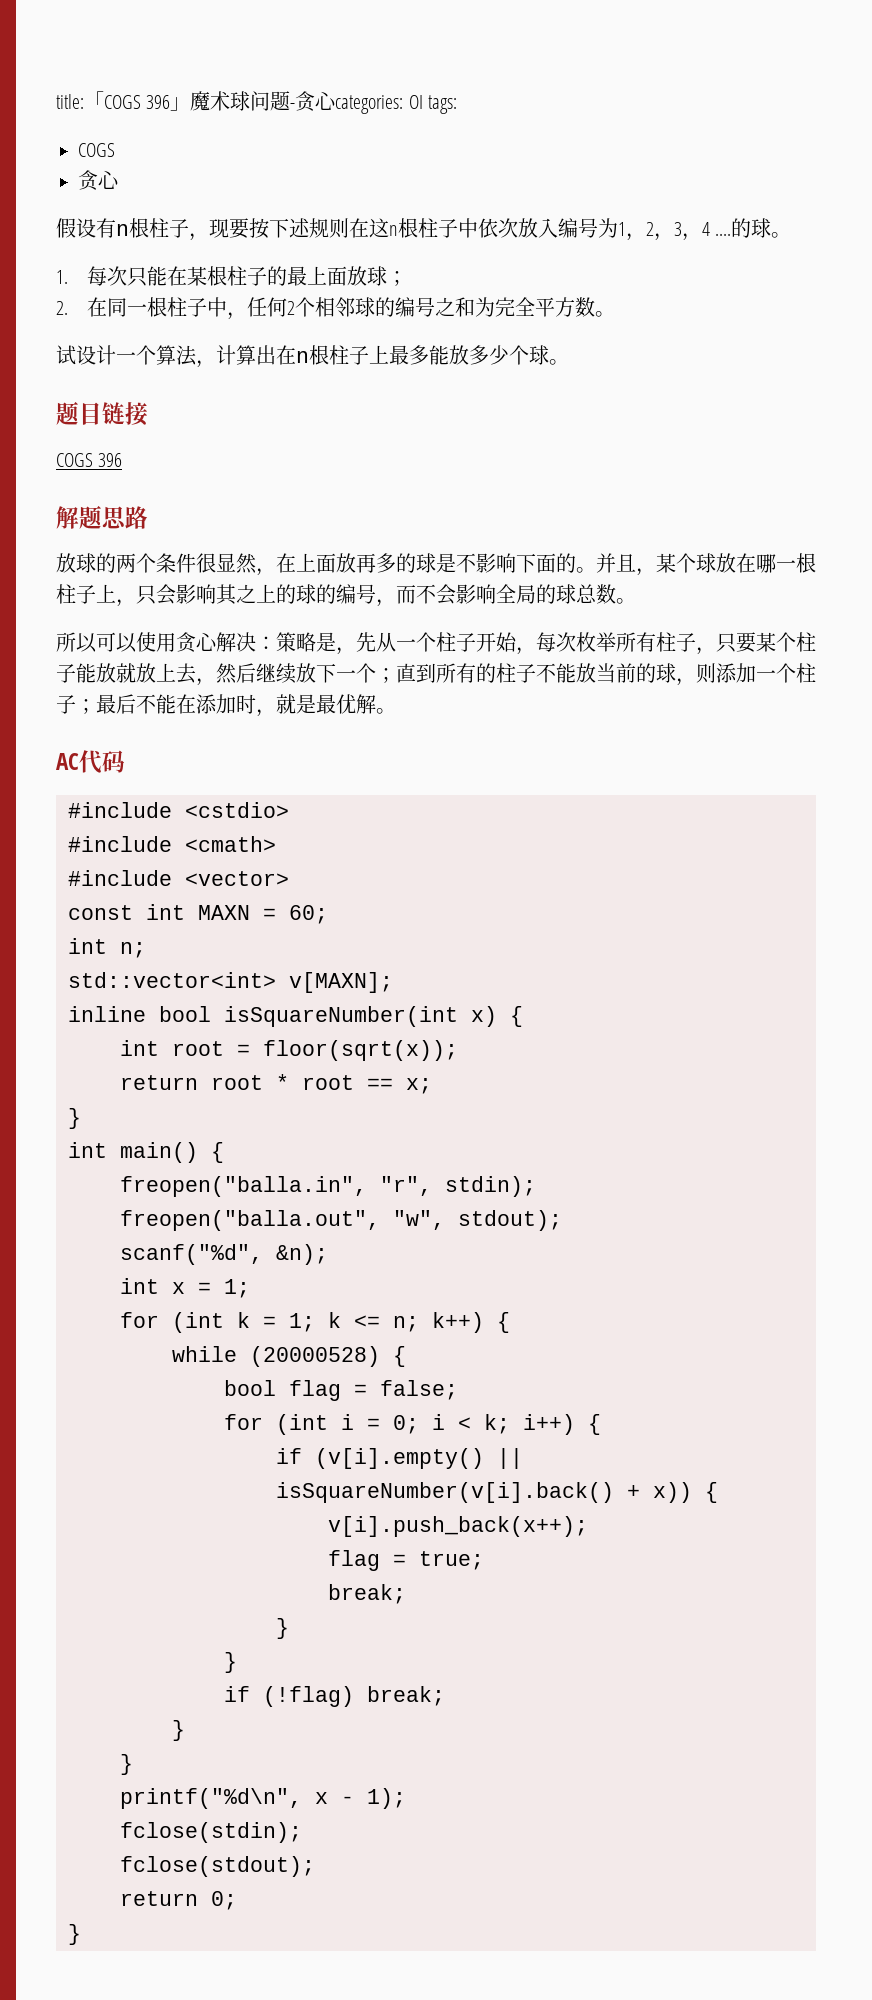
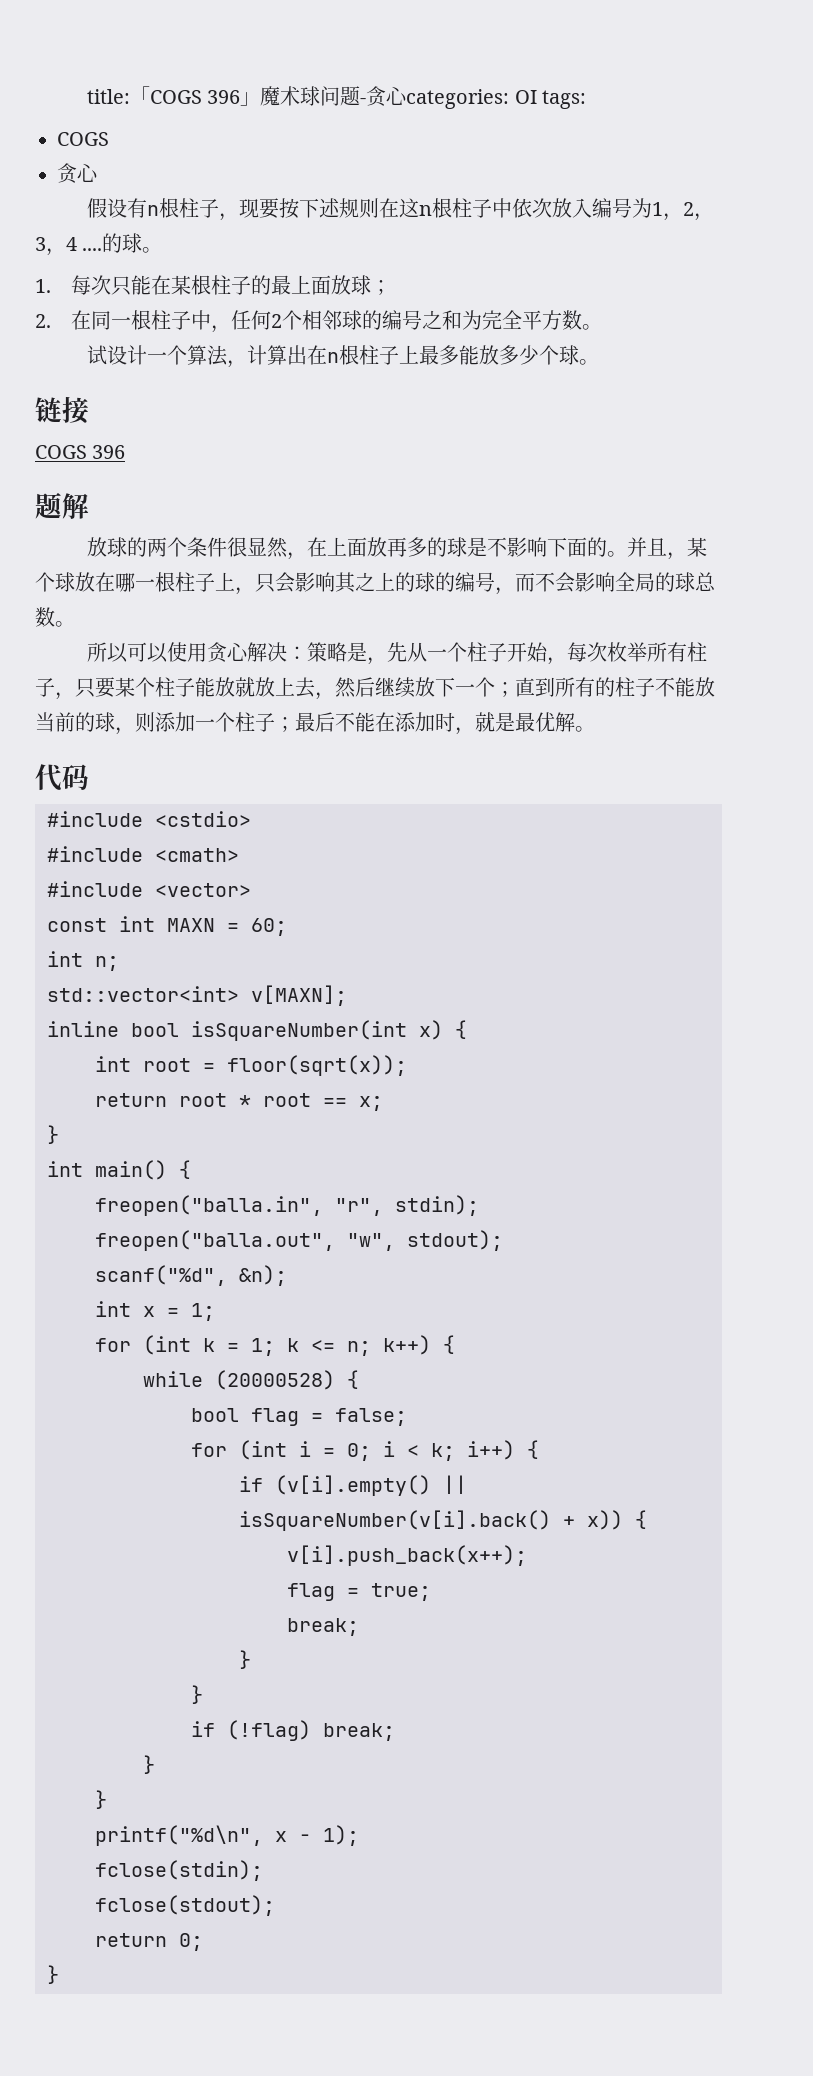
- 题目链接
+ 链接
- 解题思路
+ 题解
- AC代码
+ 代码

